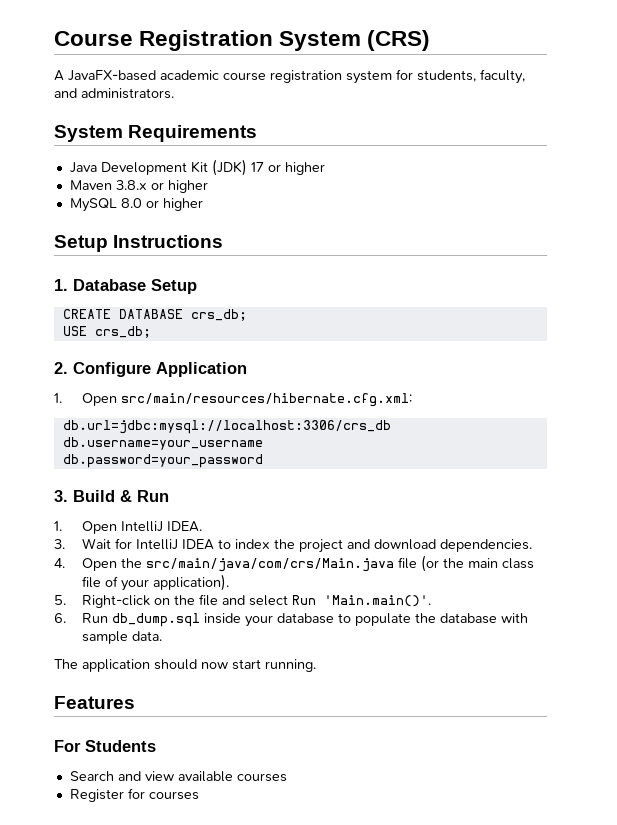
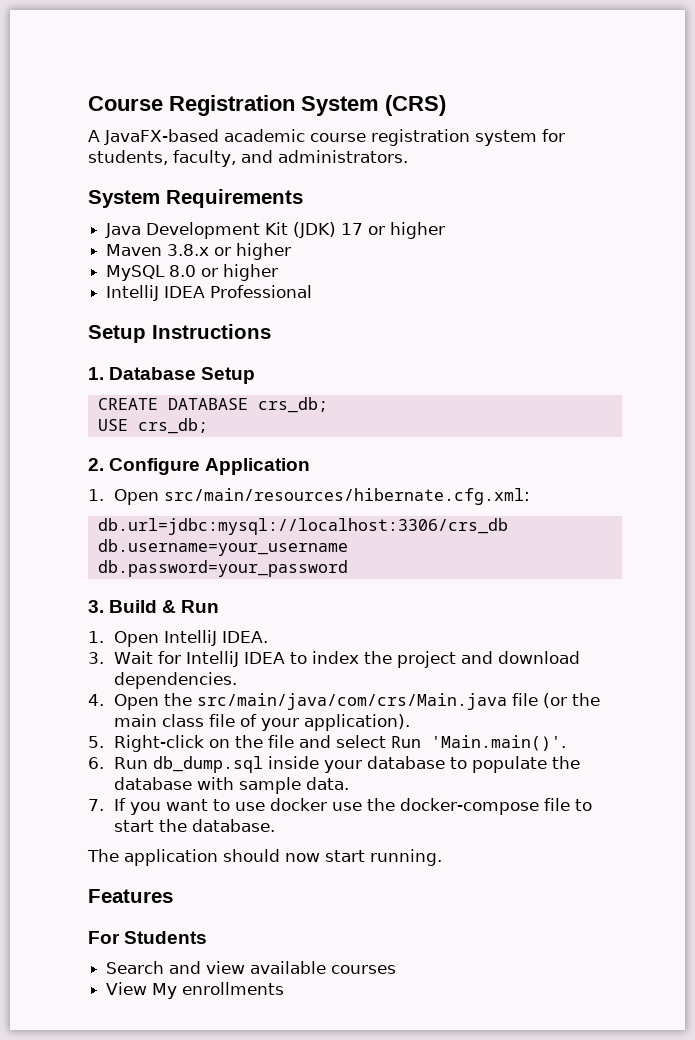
+ IntelliJ IDEA Professional
+ 7. If you want to use docker use the docker-compose file to start the database.
- Register for courses
+ View My enrollments

